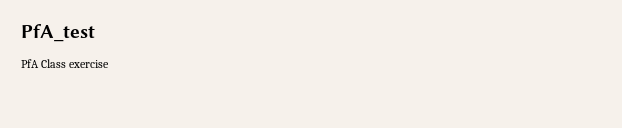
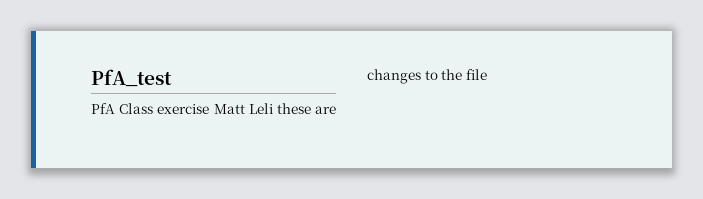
- PfA Class exercise
+ PfA Class exercise Matt Leli these are changes to the file

